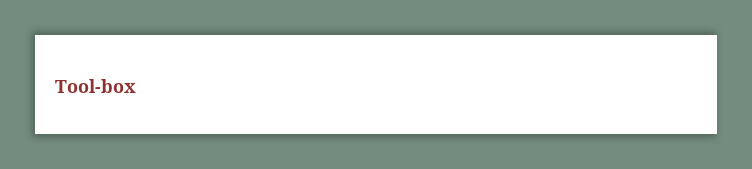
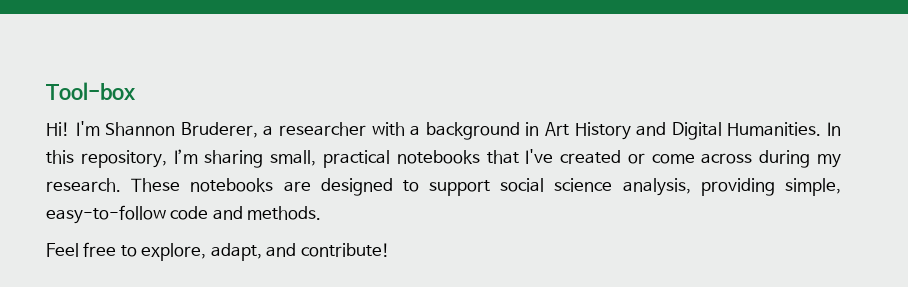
+ Hi! I'm Shannon Bruderer, a researcher with a background in Art History and Digital Humanities. In this repository, I’m sharing small, practical notebooks that I've created or come across during my research. These notebooks are designed to support social science analysis, providing simple, easy-to-follow code and methods.
+ Feel free to explore, adapt, and contribute!

